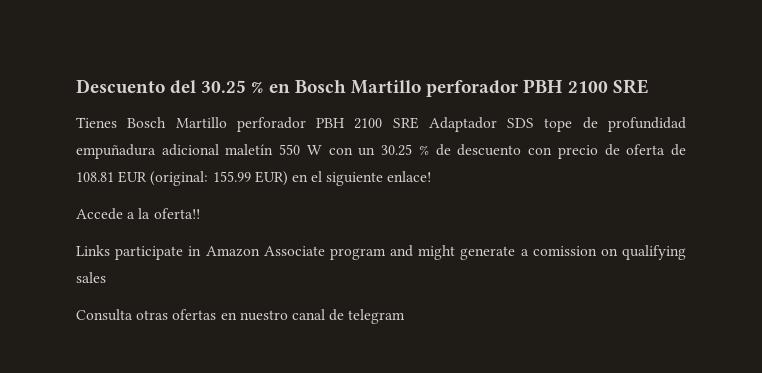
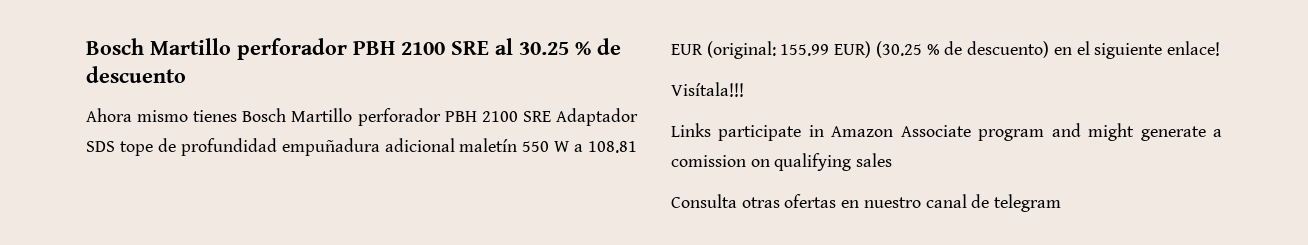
- Descuento del 30.25 % en Bosch Martillo perforador PBH 2100 SRE
- Tienes Bosch Martillo perforador PBH 2100 SRE Adaptador SDS tope de profundidad empuñadura adicional maletín 550 W con un 30.25 % de descuento con precio de oferta de 108.81 EUR (original: 155.99 EUR) en el siguiente enlace!
+ Bosch Martillo perforador PBH 2100 SRE al 30.25 % de descuento
+ Ahora mismo tienes Bosch Martillo perforador PBH 2100 SRE Adaptador SDS tope de profundidad empuñadura adicional maletín 550 W a 108.81 EUR (original: 155.99 EUR) (30.25 % de descuento) en el siguiente enlace!
- Accede a la oferta!!
+ Visítala!!!

